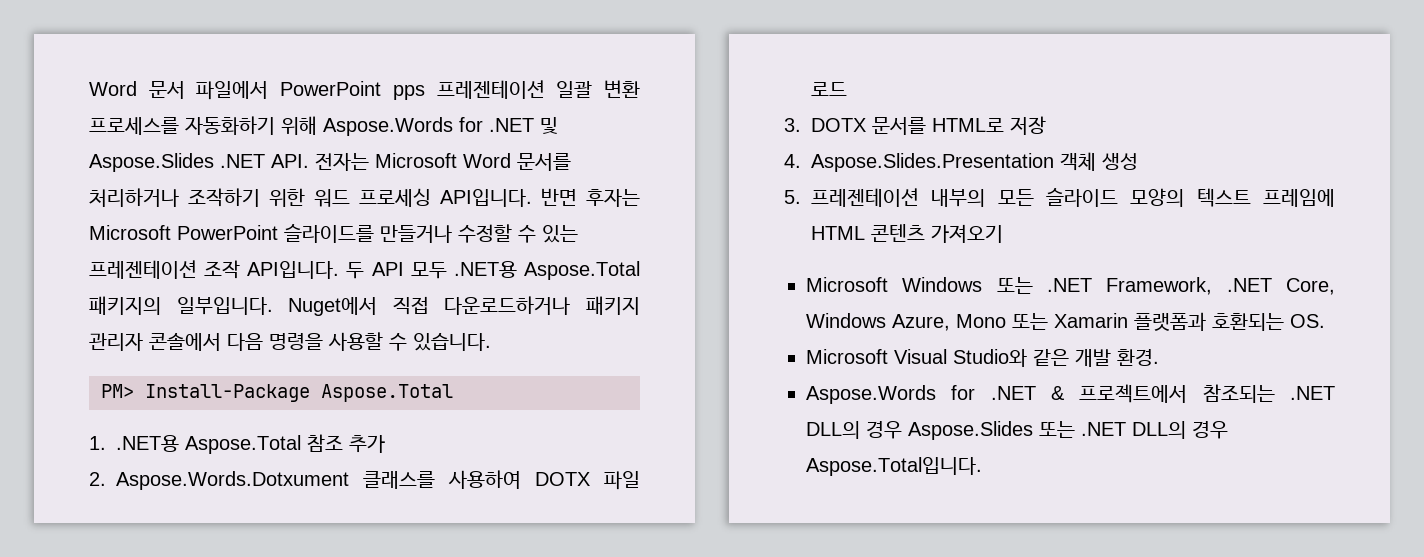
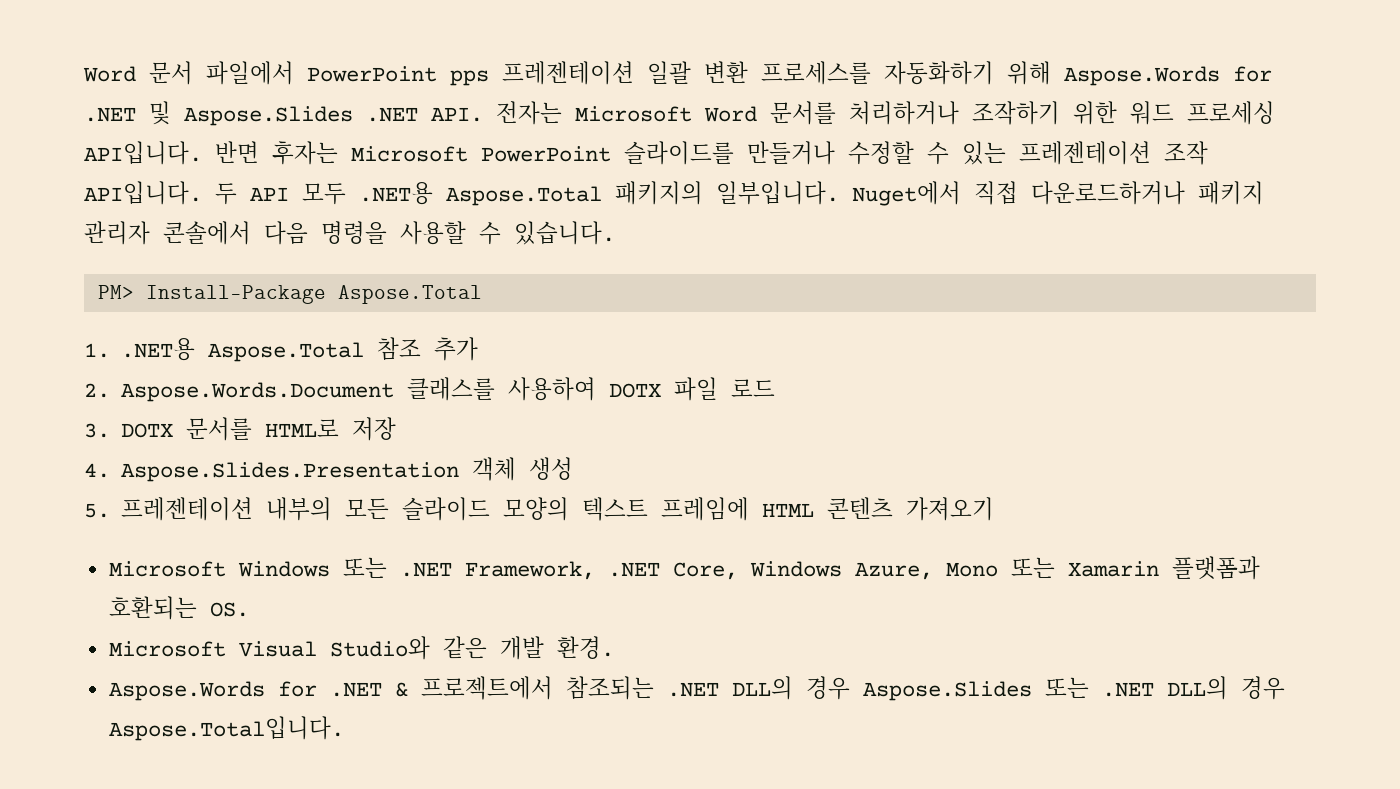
- 2. Aspose.Words.Dotxument 클래스를 사용하여 DOTX 파일 로드
+ 2. Aspose.Words.Document 클래스를 사용하여 DOTX 파일 로드

